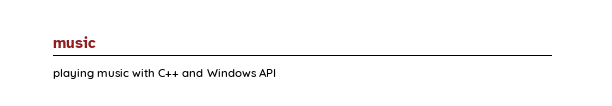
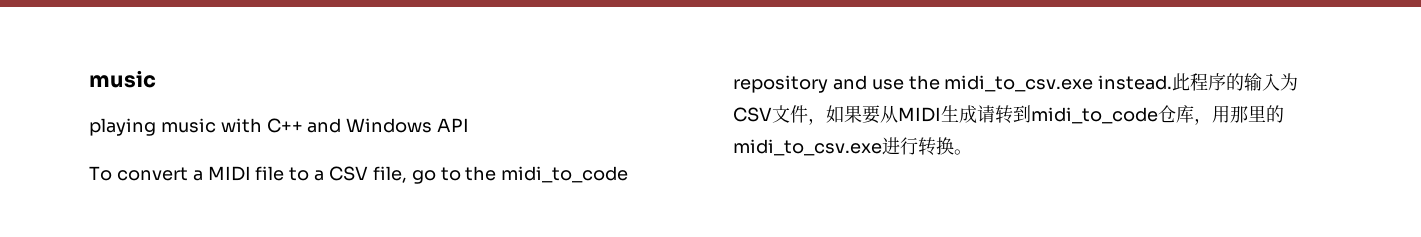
+ To convert a MIDI file to a CSV file, go to the midi_to_code repository and use the midi_to_csv.exe instead.此程序的输入为CSV文件，如果要从MIDI生成请转到midi_to_code仓库，用那里的midi_to_csv.exe进行转换。

